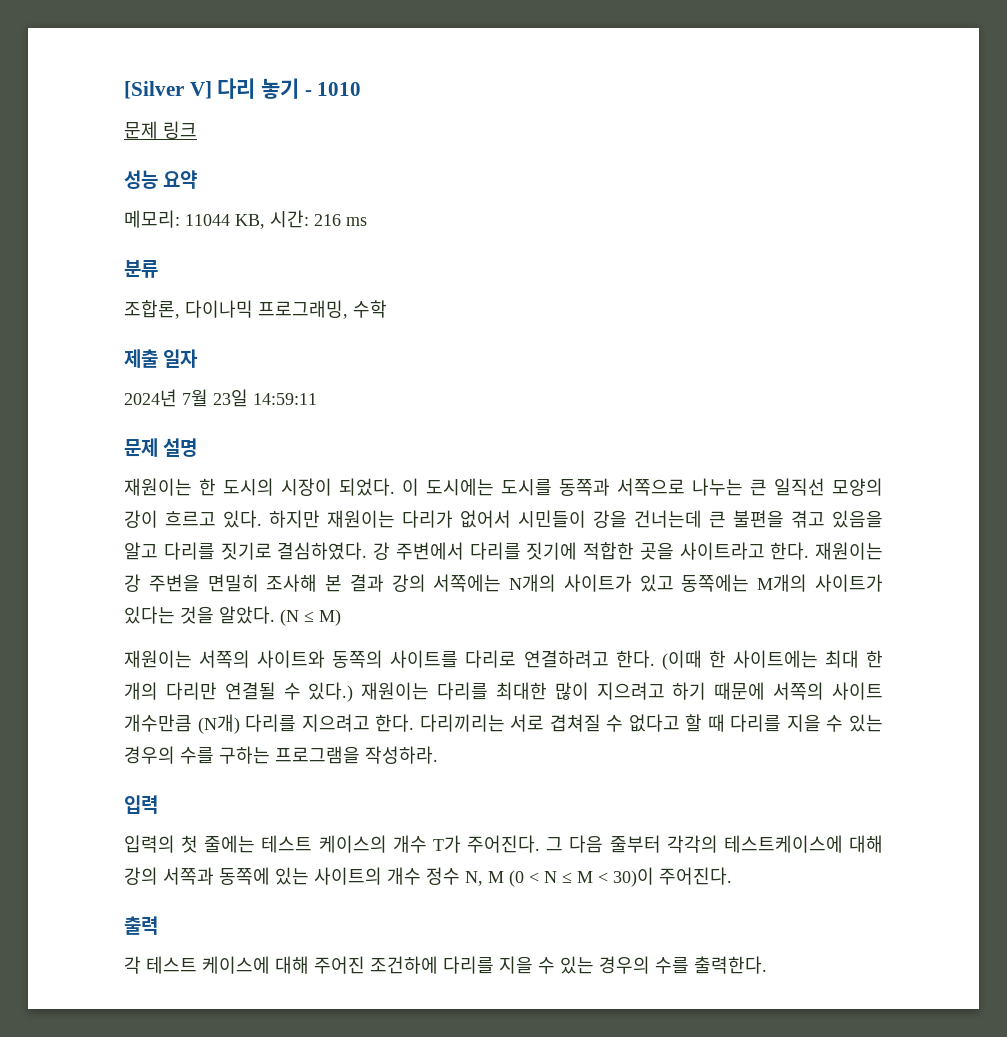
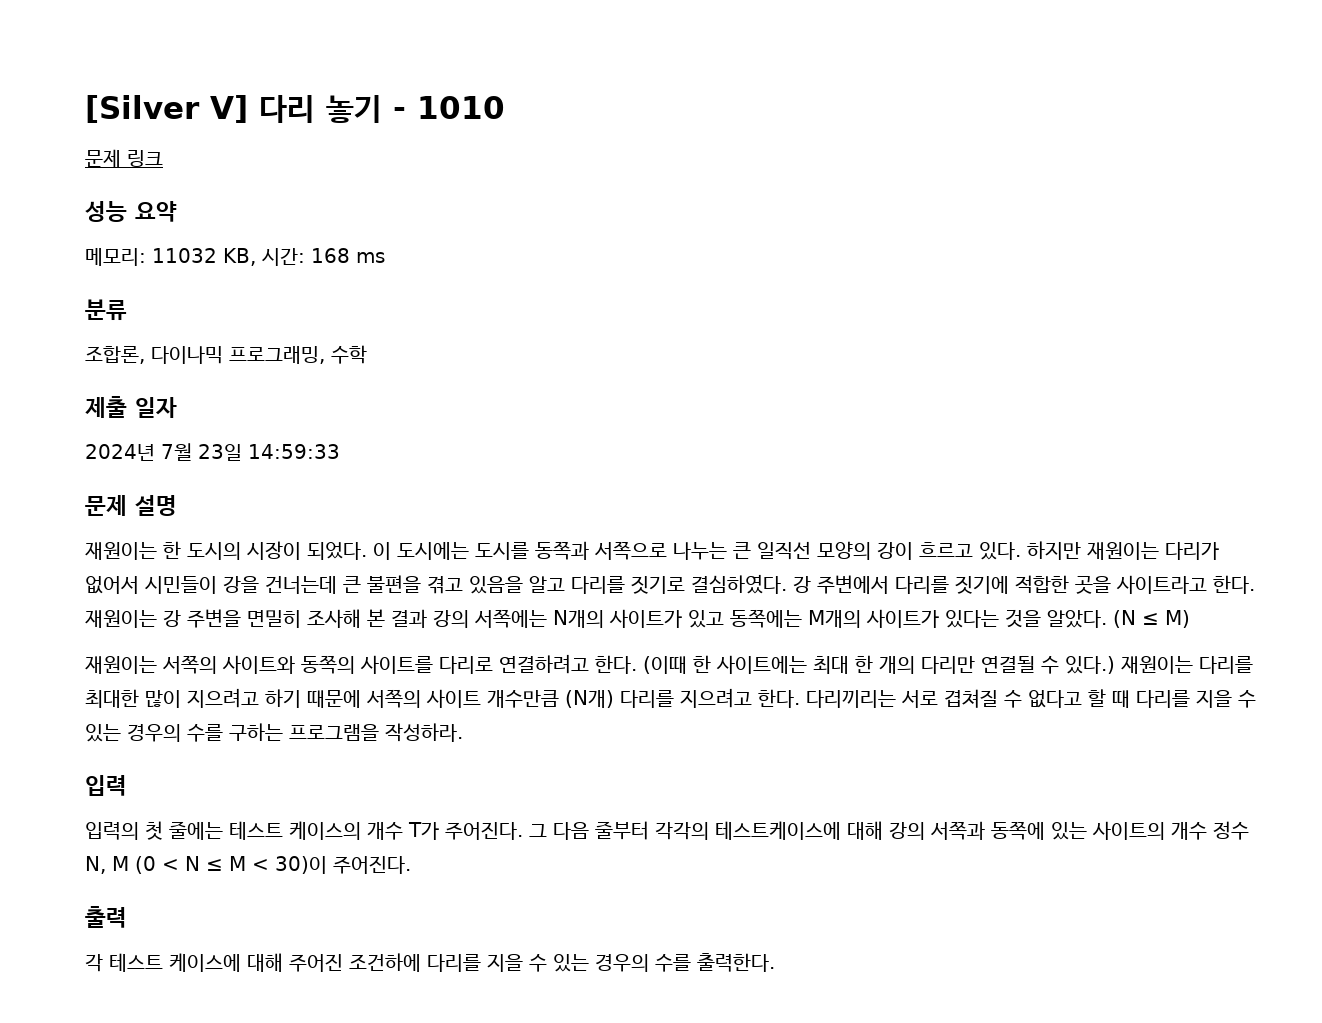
- 메모리: 11044 KB, 시간: 216 ms
+ 메모리: 11032 KB, 시간: 168 ms
- 2024년 7월 23일 14:59:11
+ 2024년 7월 23일 14:59:33

